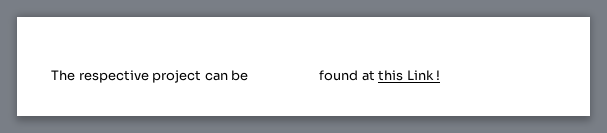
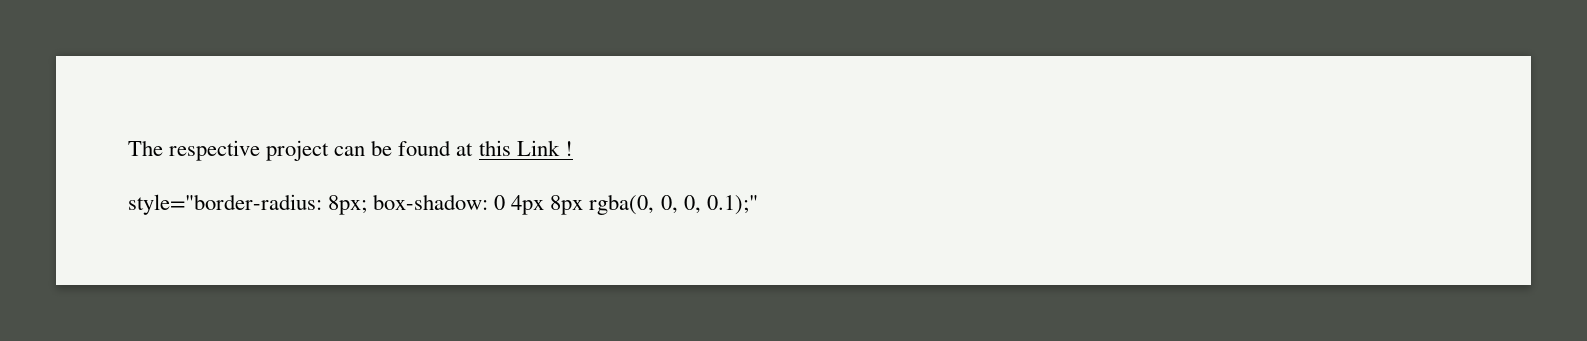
+ style="border-radius: 8px; box-shadow: 0 4px 8px rgba(0, 0, 0, 0.1);"

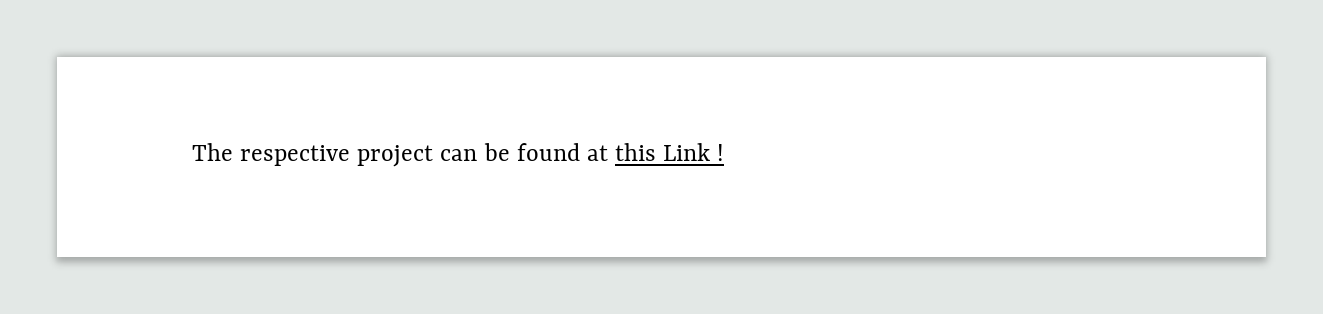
- style="border-radius: 8px; box-shadow: 0 4px 8px rgba(0, 0, 0, 0.1);"

